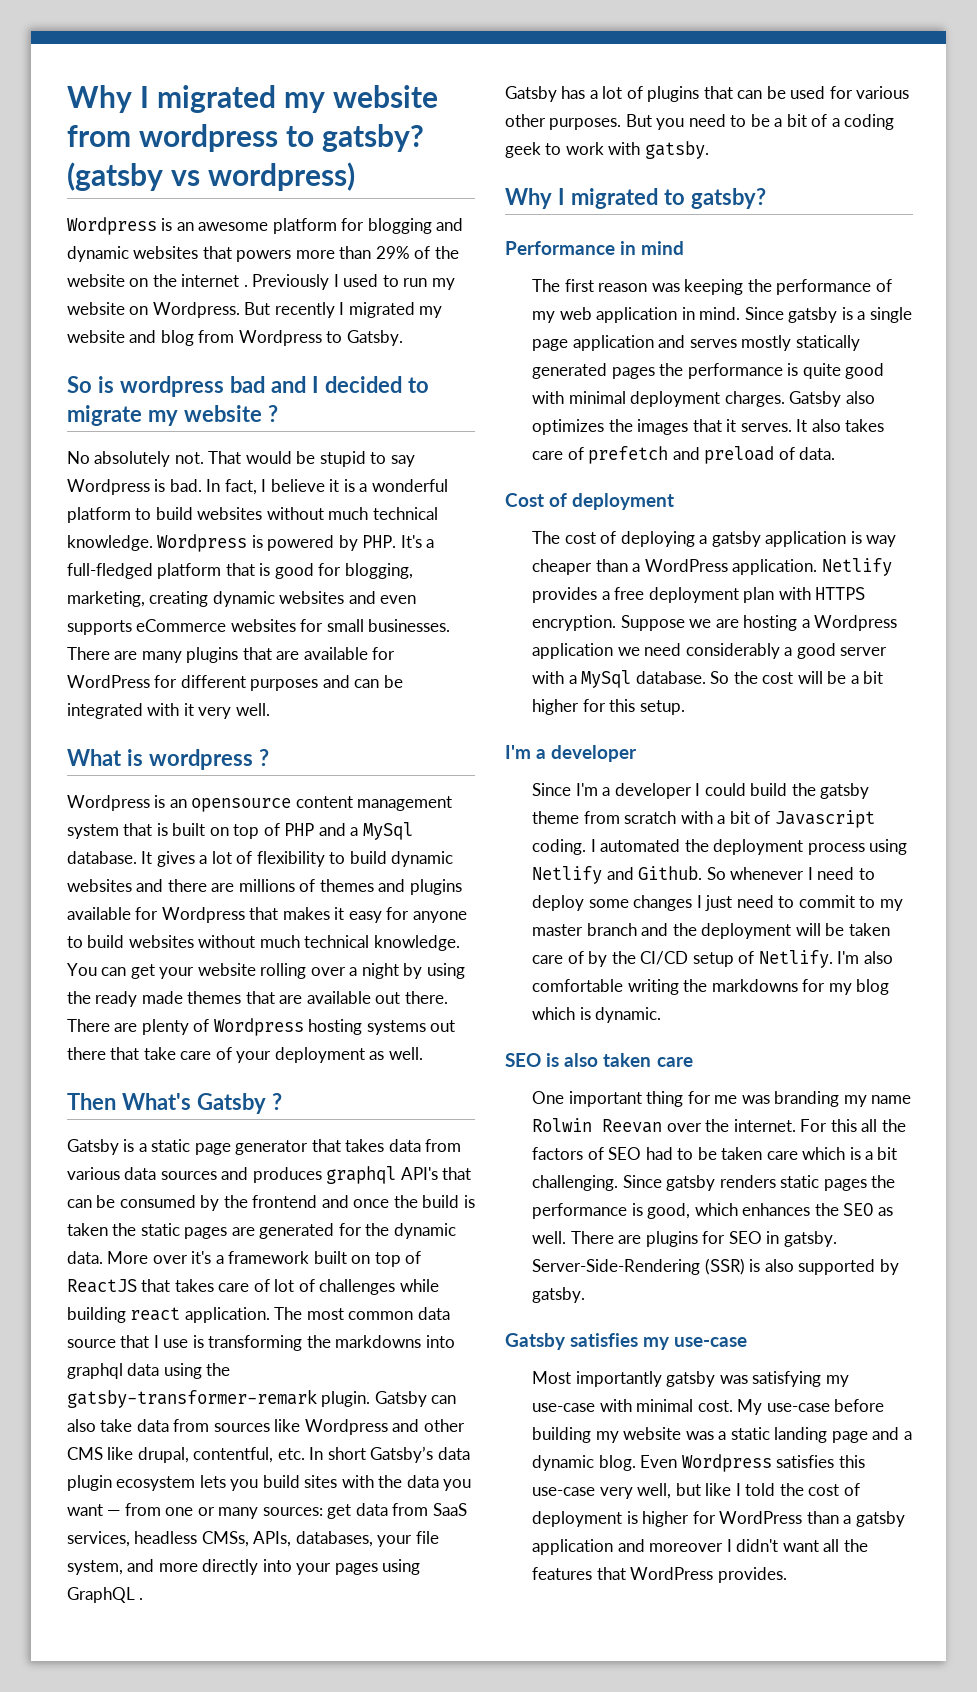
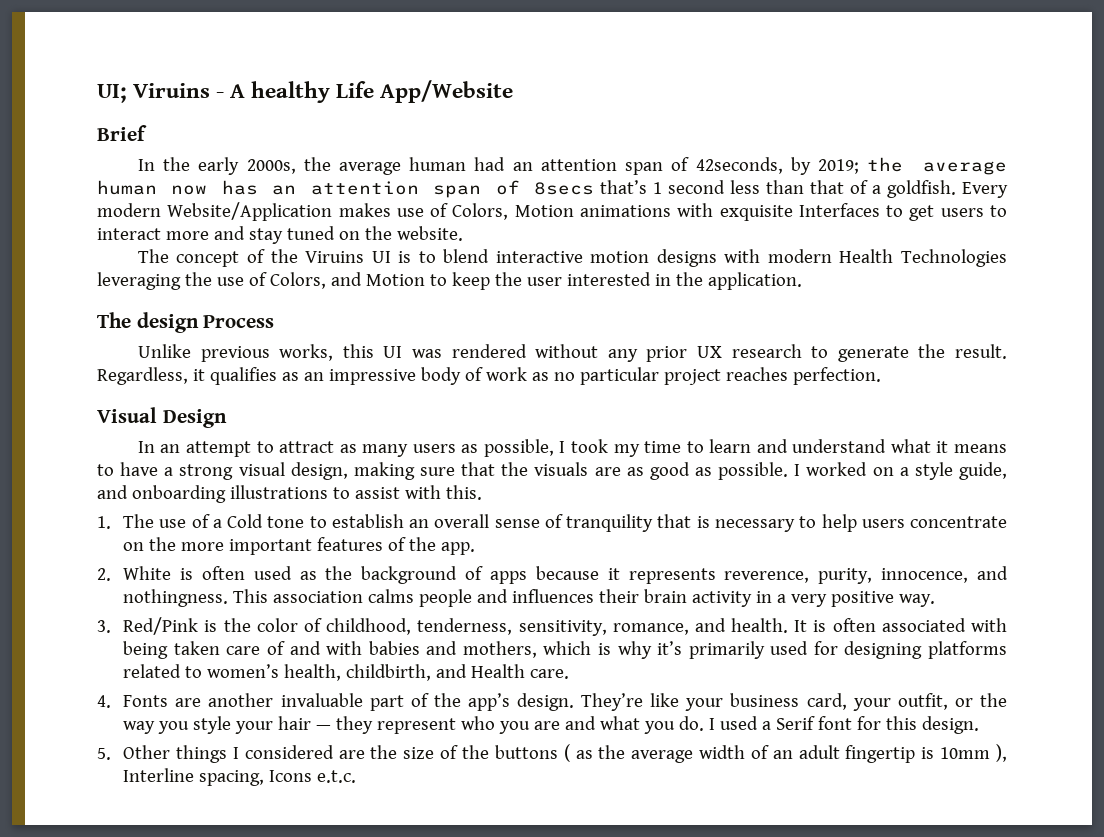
- Why I migrated my website from wordpress to gatsby? (gatsby vs wordpress)
- Wordpress is an awesome platform for blogging and dynamic websites that powers more than 29% of the website on the internet . Previously I used to run my website on Wordpress. But recently I migrated my website and blog from Wordpress to Gatsby.
- So is wordpress bad and I decided to migrate my website ?
- No absolutely not. That would be stupid to say Wordpress is bad. In fact, I believe it is a wonderful platform to build websites without much technical knowledge. Wordpress is powered by PHP. It's a full-fledged platform that is good for blogging, marketing, creating dynamic websites and even supports eCommerce websites for small businesses. There are many plugins that are available for WordPress for different purposes and can be integrated with it very well.
- What is wordpress ?
- Wordpress is an opensource content management system that is built on top of PHP and a MySql database. It gives a lot of flexibility to build dynamic websites and there are millions of themes and plugins available for Wordpress that makes it easy for anyone to build websites without much technical knowledge. You can get your website rolling over a night by using the ready made themes that are available out there. There are plenty of Wordpress hosting systems out there that take care of your deployment as well.
- Then What's Gatsby ?
- Gatsby is a static page generator that takes data from various data sources and produces graphql API's that can be consumed by the frontend and once the build is taken the static pages are generated for the dynamic data. More over it's a framework built on top of ReactJS that takes care of lot of challenges while building react application. The most common data source that I use is transforming the markdowns into graphql data using the gatsby-transformer-remark plugin. Gatsby can also take data from sources like Wordpress and other CMS like drupal, contentful, etc. In short Gatsby’s data plugin ecosystem lets you build sites with the data you want — from one or many sources: get data from SaaS services, headless CMSs, APIs, databases, your file system, and more directly into your pages using GraphQL .
- Gatsby has a lot of plugins that can be used for various other purposes. But you need to be a bit of a coding geek to work with gatsby.
- Why I migrated to gatsby?
- Performance in mind
- The first reason was keeping the performance of my web application in mind. Since gatsby is a single page application and serves mostly statically generated pages the performance is quite good with minimal deployment charges. Gatsby also optimizes the images that it serves. It also takes care of prefetch and preload of data.
- Cost of deployment
- The cost of deploying a gatsby application is way cheaper than a WordPress application. Netlify provides a free deployment plan with HTTPS encryption. Suppose we are hosting a Wordpress application we need considerably a good server with a MySql database. So the cost will be a bit higher for this setup.
- I'm a developer
- Since I'm a developer I could build the gatsby theme from scratch with a bit of Javascript coding. I automated the deployment process using Netlify and Github. So whenever I need to deploy some changes I just need to commit to my master branch and the deployment will be taken care of by the CI/CD setup of Netlify. I'm also comfortable writing the markdowns for my blog which is dynamic.
- SEO is also taken care
- One important thing for me was branding my name Rolwin Reevan over the internet. For this all the factors of SEO had to be taken care which is a bit challenging. Since gatsby renders static pages the performance is good, which enhances the SEO as well. There are plugins for SEO in gatsby. Server-Side-Rendering (SSR) is also supported by gatsby.
- Gatsby satisfies my use-case
- Most importantly gatsby was satisfying my use-case with minimal cost. My use-case before building my website was a static landing page and a dynamic blog. Even Wordpress satisfies this use-case very well, but like I told the cost of deployment is higher for WordPress than a gatsby application and moreover I didn't want all the features that WordPress provides.
+ UI; Viruins - A healthy Life App/Website
+ Brief
+ In the early 2000s, the average human had an attention span of 42seconds, by 2019; the average human now has an attention span of 8secs that’s 1 second less than that of a goldfish. Every modern Website/Application makes use of Colors, Motion animations with exquisite Interfaces to get users to interact more and stay tuned on the website.
+ The concept of the Viruins UI is to blend interactive motion designs with modern Health Technologies leveraging the use of Colors, and Motion to keep the user interested in the application.
+ The design Process
+ Unlike previous works, this UI was rendered without any prior UX research to generate the result. Regardless, it qualifies as an impressive body of work as no particular project reaches perfection.
+ Visual Design
+ In an attempt to attract as many users as possible, I took my time to learn and understand what it means to have a strong visual design, making sure that the visuals are as good as possible. I worked on a style guide, and onboarding illustrations to assist with this.
+ 1. The use of a Cold tone to establish an overall sense of tranquility that is necessary to help users concentrate on the more important features of the app.
+ 2. White is often used as the background of apps because it represents reverence, purity, innocence, and nothingness. This association calms people and influences their brain activity in a very positive way.
+ 3. Red/Pink is the color of childhood, tenderness, sensitivity, romance, and health. It is often associated with being taken care of and with babies and mothers, which is why it’s primarily used for designing platforms related to women’s health, childbirth, and Health care.
+ 4. Fonts are another invaluable part of the app’s design. They’re like your business card, your outfit, or the way you style your hair — they represent who you are and what you do. I used a Serif font for this design.
+ 5. Other things I considered are the size of the buttons ( as the average width of an adult fingertip is 10mm ), Interline spacing, Icons e.t.c.

